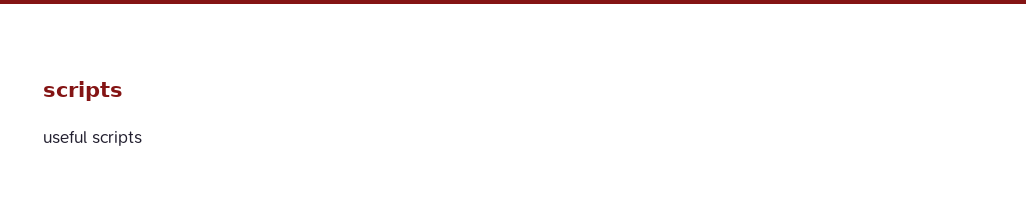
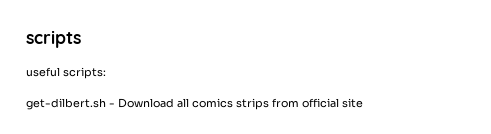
- useful scripts
+ useful scripts:
+ get-dilbert.sh - Download all comics strips from official site

